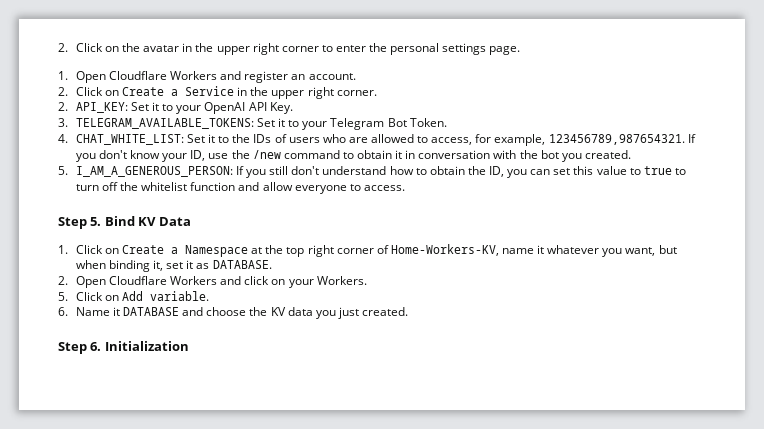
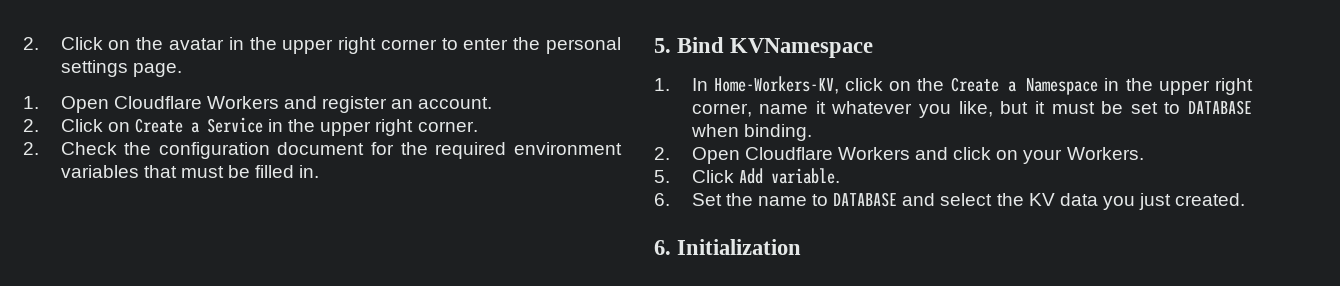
- 2. API_KEY: Set it to your OpenAI API Key.
- 3. TELEGRAM_AVAILABLE_TOKENS: Set it to your Telegram Bot Token.
- 4. CHAT_WHITE_LIST: Set it to the IDs of users who are allowed to access, for example, 123456789,987654321. If you don't know your ID, use the /new command to obtain it in conversation with the bot you created.
- 5. I_AM_A_GENEROUS_PERSON: If you still don't understand how to obtain the ID, you can set this value to true to turn off the whitelist function and allow everyone to access.
- Step 5. Bind KV Data
- 1. Click on Create a Namespace at the top right corner of Home-Workers-KV, name it whatever you want, but when binding it, set it as DATABASE.
+ 2. Check the configuration document for the required environment variables that must be filled in.
+ 5. Bind KVNamespace
+ 1. In Home-Workers-KV, click on the Create a Namespace in the upper right corner, name it whatever you like, but it must be set to DATABASE when binding.
- 5. Click on Add variable.
+ 5. Click Add variable.
- 6. Name it DATABASE and choose the KV data you just created.
+ 6. Set the name to DATABASE and select the KV data you just created.
- Step 6. Initialization
+ 6. Initialization

